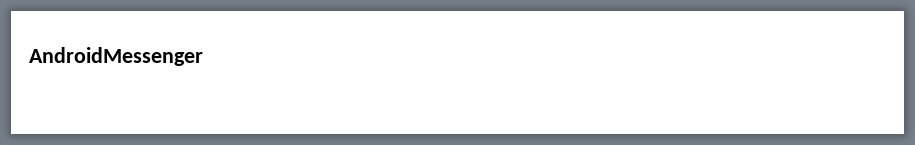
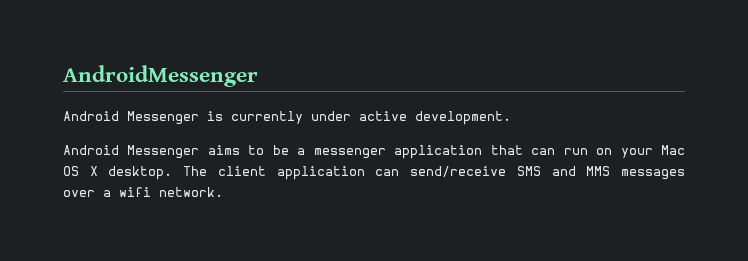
+ Android Messenger is currently under active development.
+ Android Messenger aims to be a messenger application that can run on your Mac OS X desktop. The client application can send/receive SMS and MMS messages over a wifi network.

